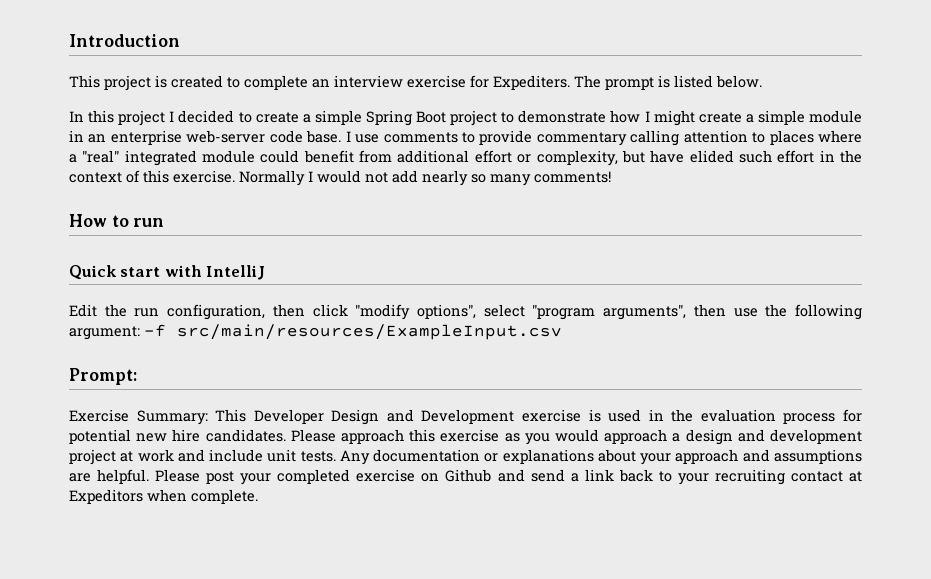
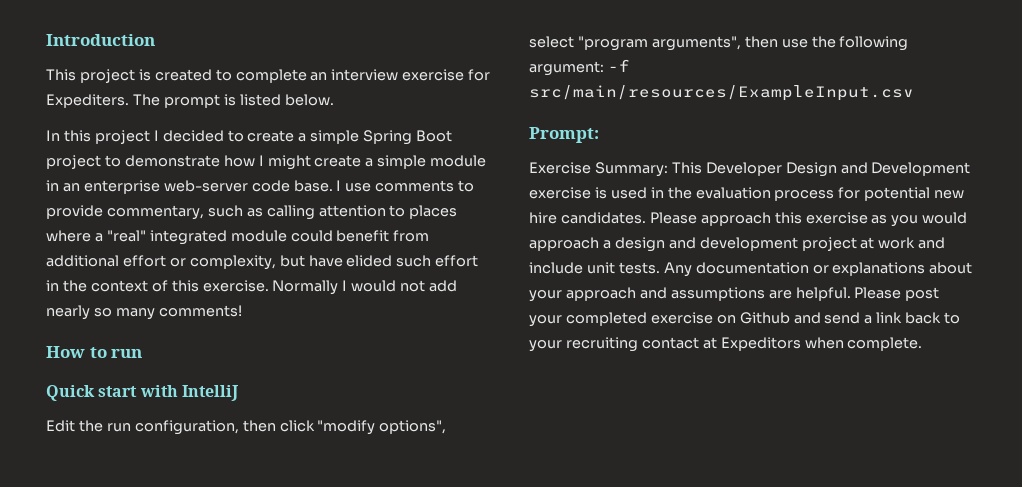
- I use comments to provide commentary calling attention to places where a "real" integrated module could benefit from additional effort or complexity, but have elided such effort in the context of this exercise.
+ I use comments to provide commentary, such as calling attention to places where a "real" integrated module could benefit from additional effort or complexity, but have elided such effort in the context of this exercise.

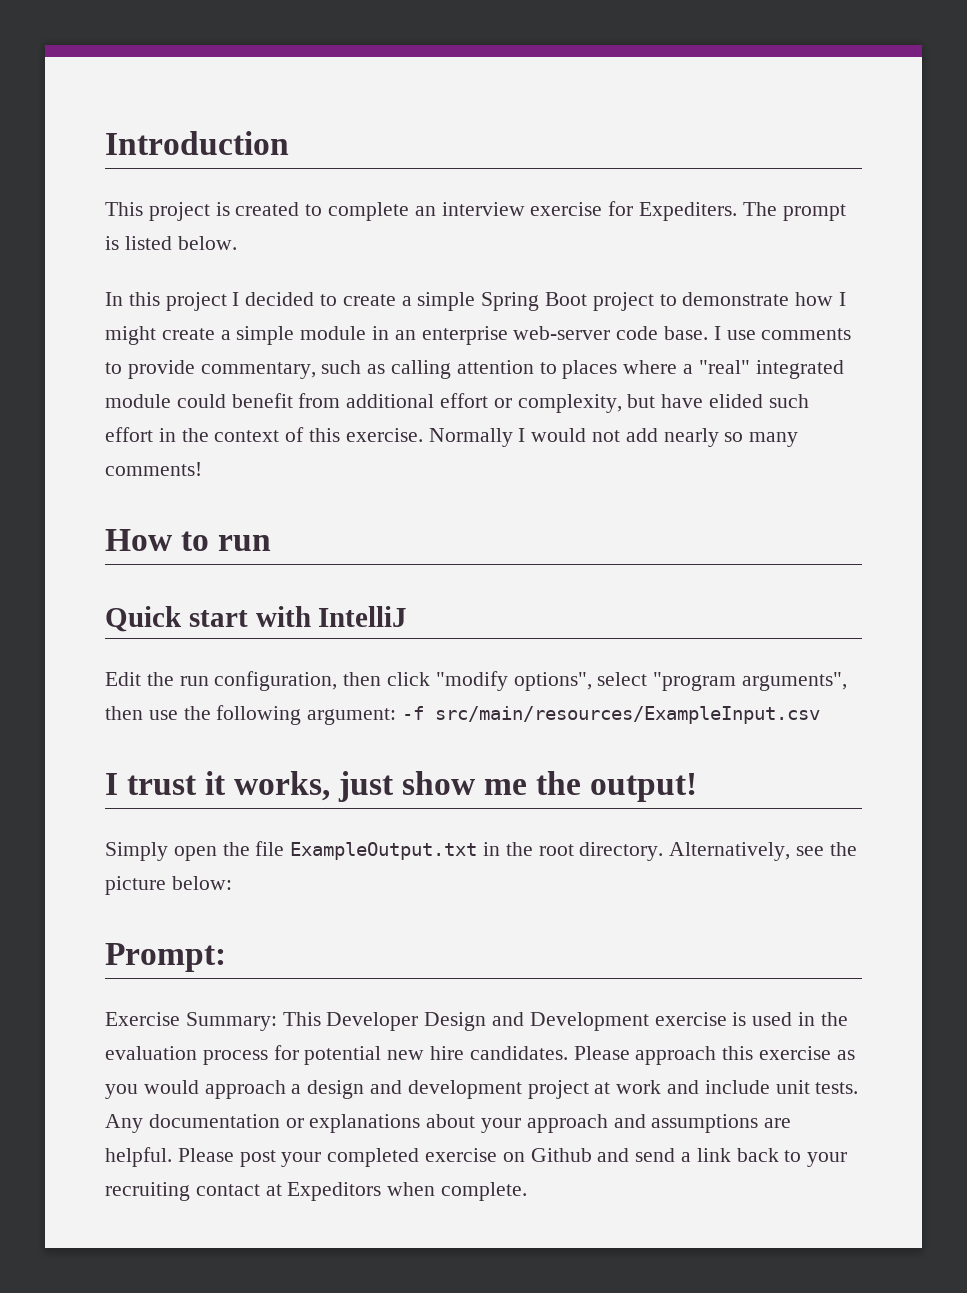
+ I trust it works, just show me the output!
+ Simply open the file ExampleOutput.txt in the root directory. Alternatively, see the picture below:

